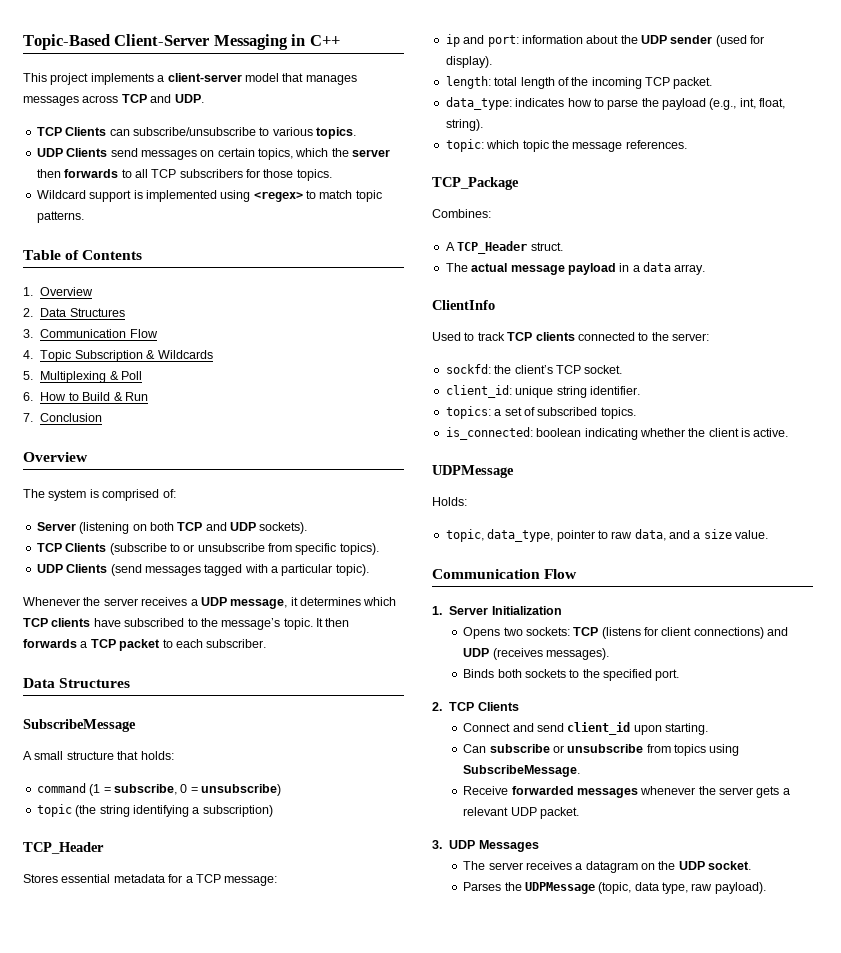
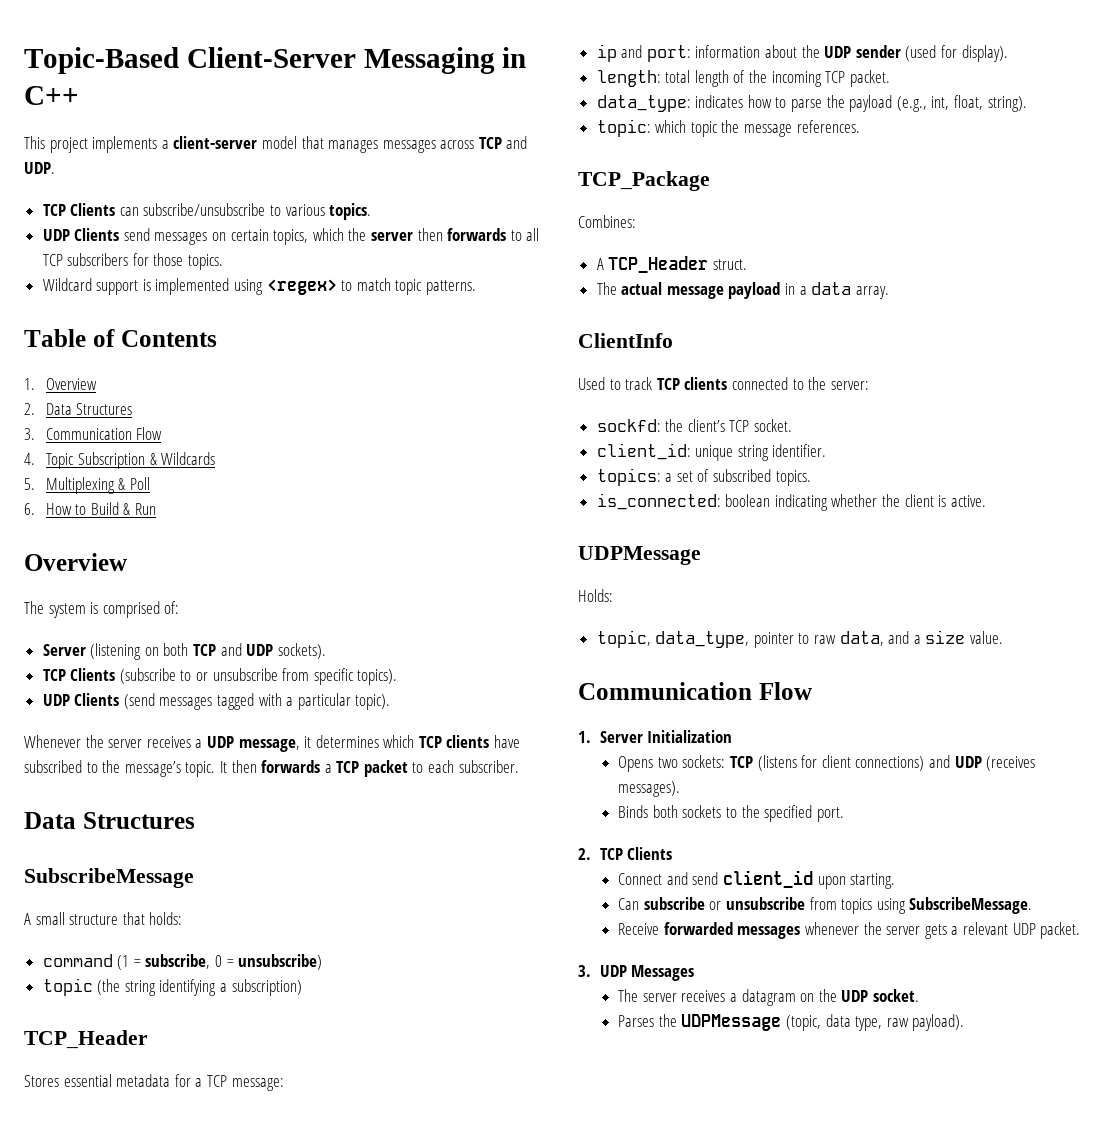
- 7. Conclusion

